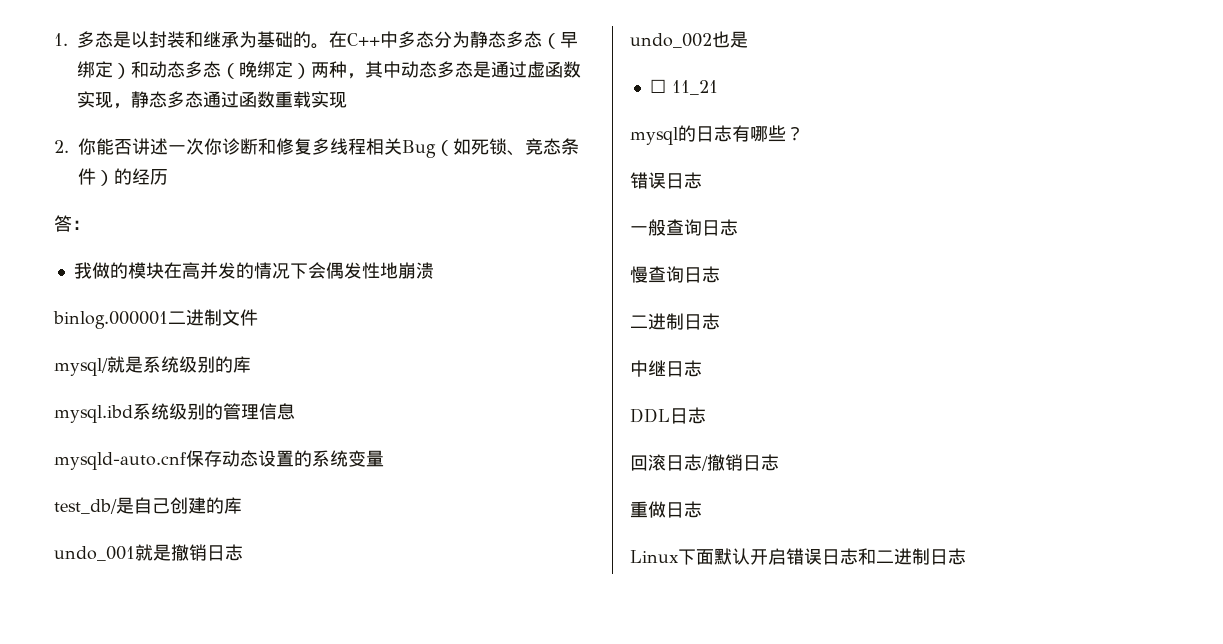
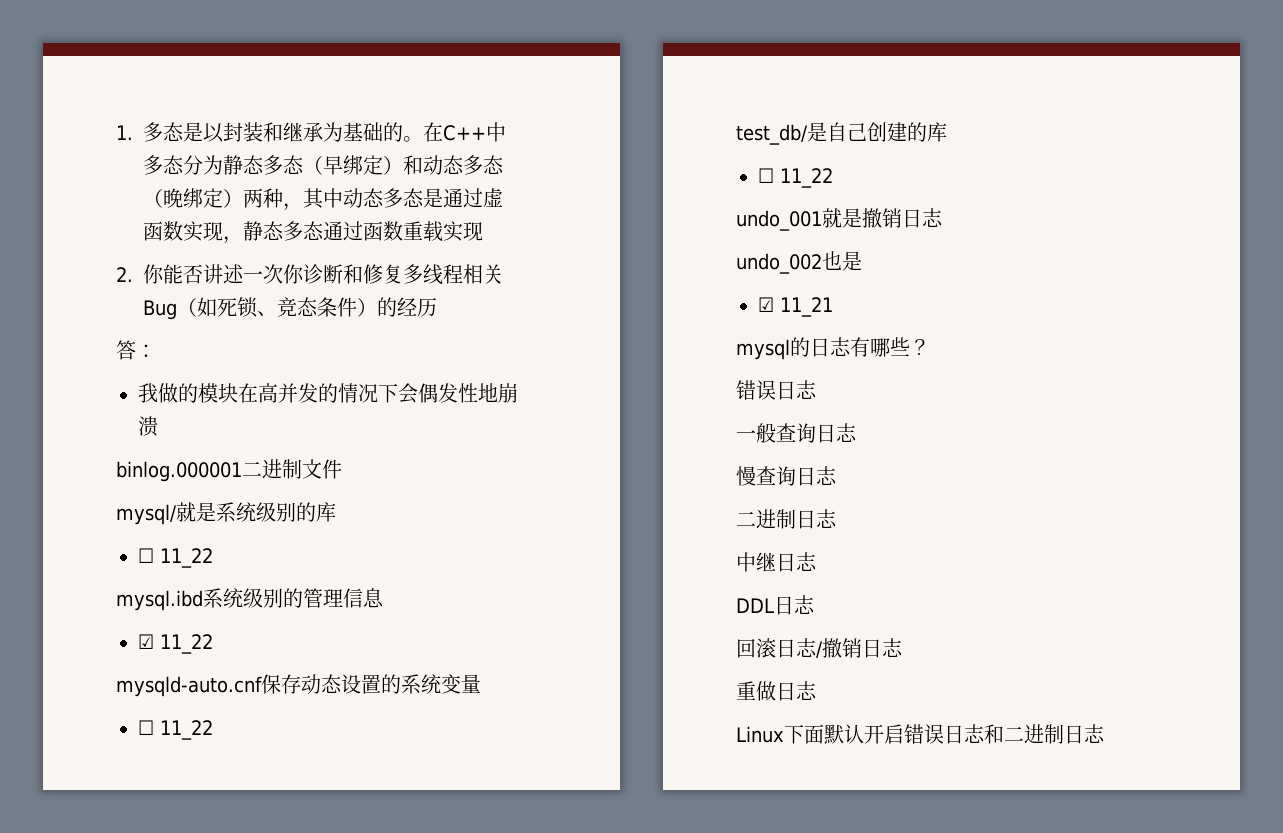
  mysql/就是系统级别的库
+ ☐ 11_22
+ ☑ 11_22
  mysqld-auto.cnf保存动态设置的系统变量
+ ☐ 11_22
  test_db/是自己创建的库
+ ☐ 11_22
- ☐ 11_21
+ ☑ 11_21

